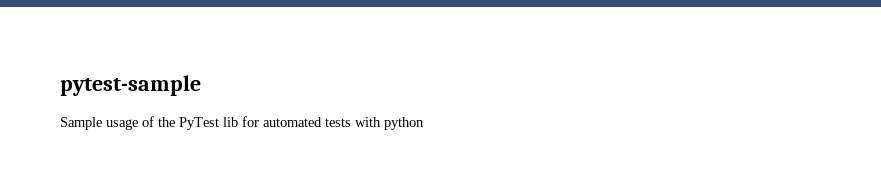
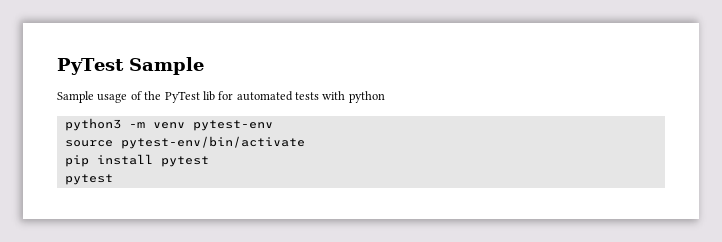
- pytest-sample
+ PyTest Sample
+ python3 -m venv pytest-env
+ source pytest-env/bin/activate
+ pip install pytest
+ pytest

